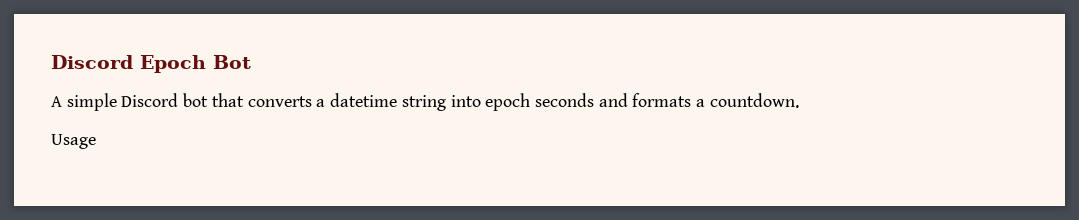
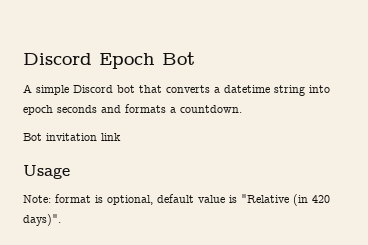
+ Bot invitation link
  Usage
+ Note: format is optional, default value is "Relative (in 420 days)".

